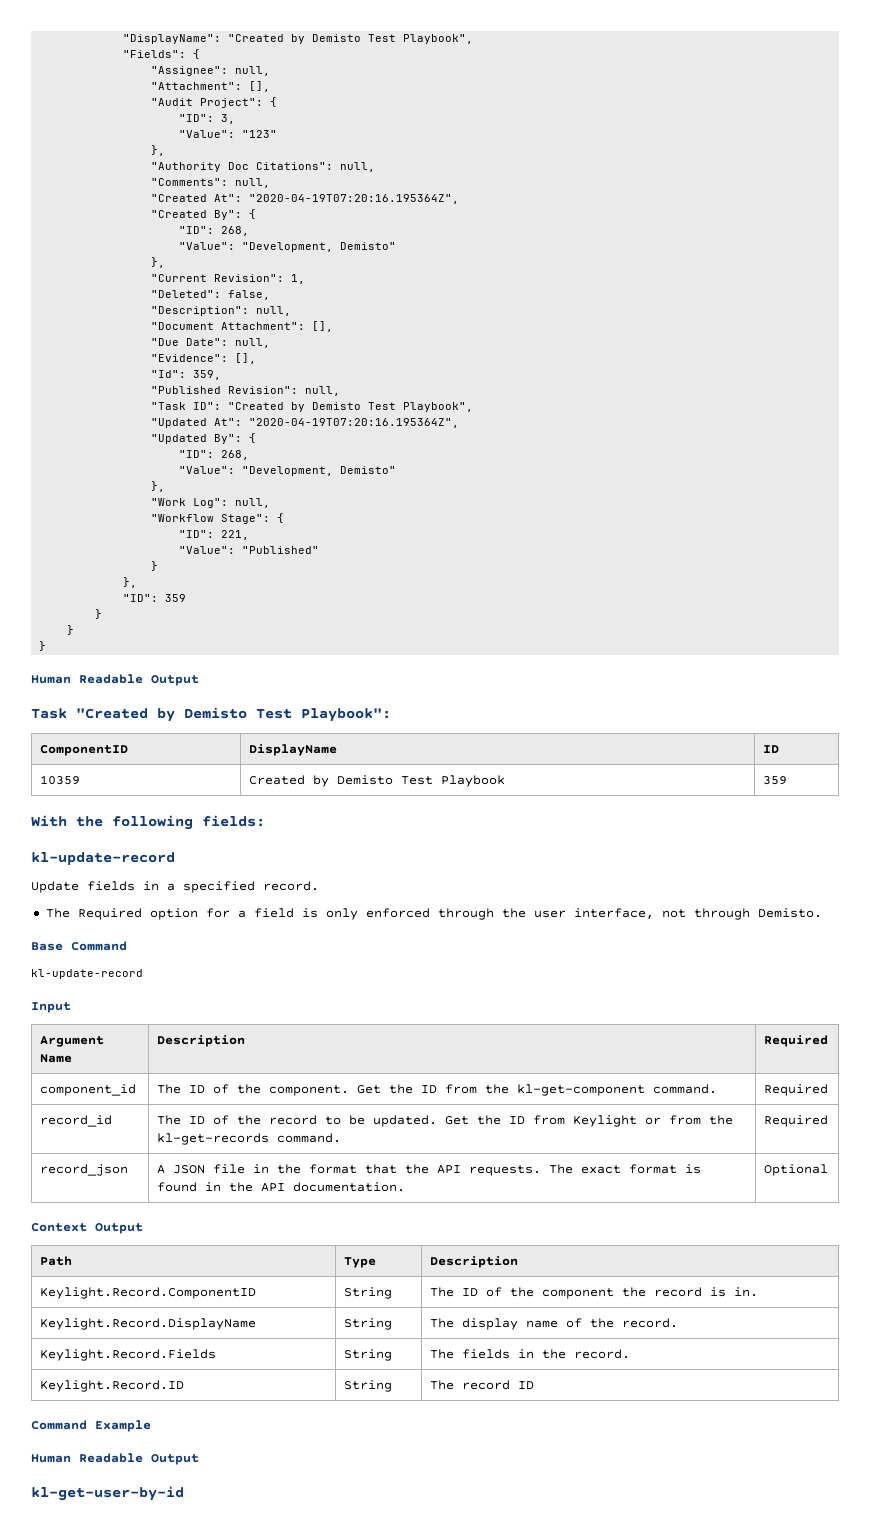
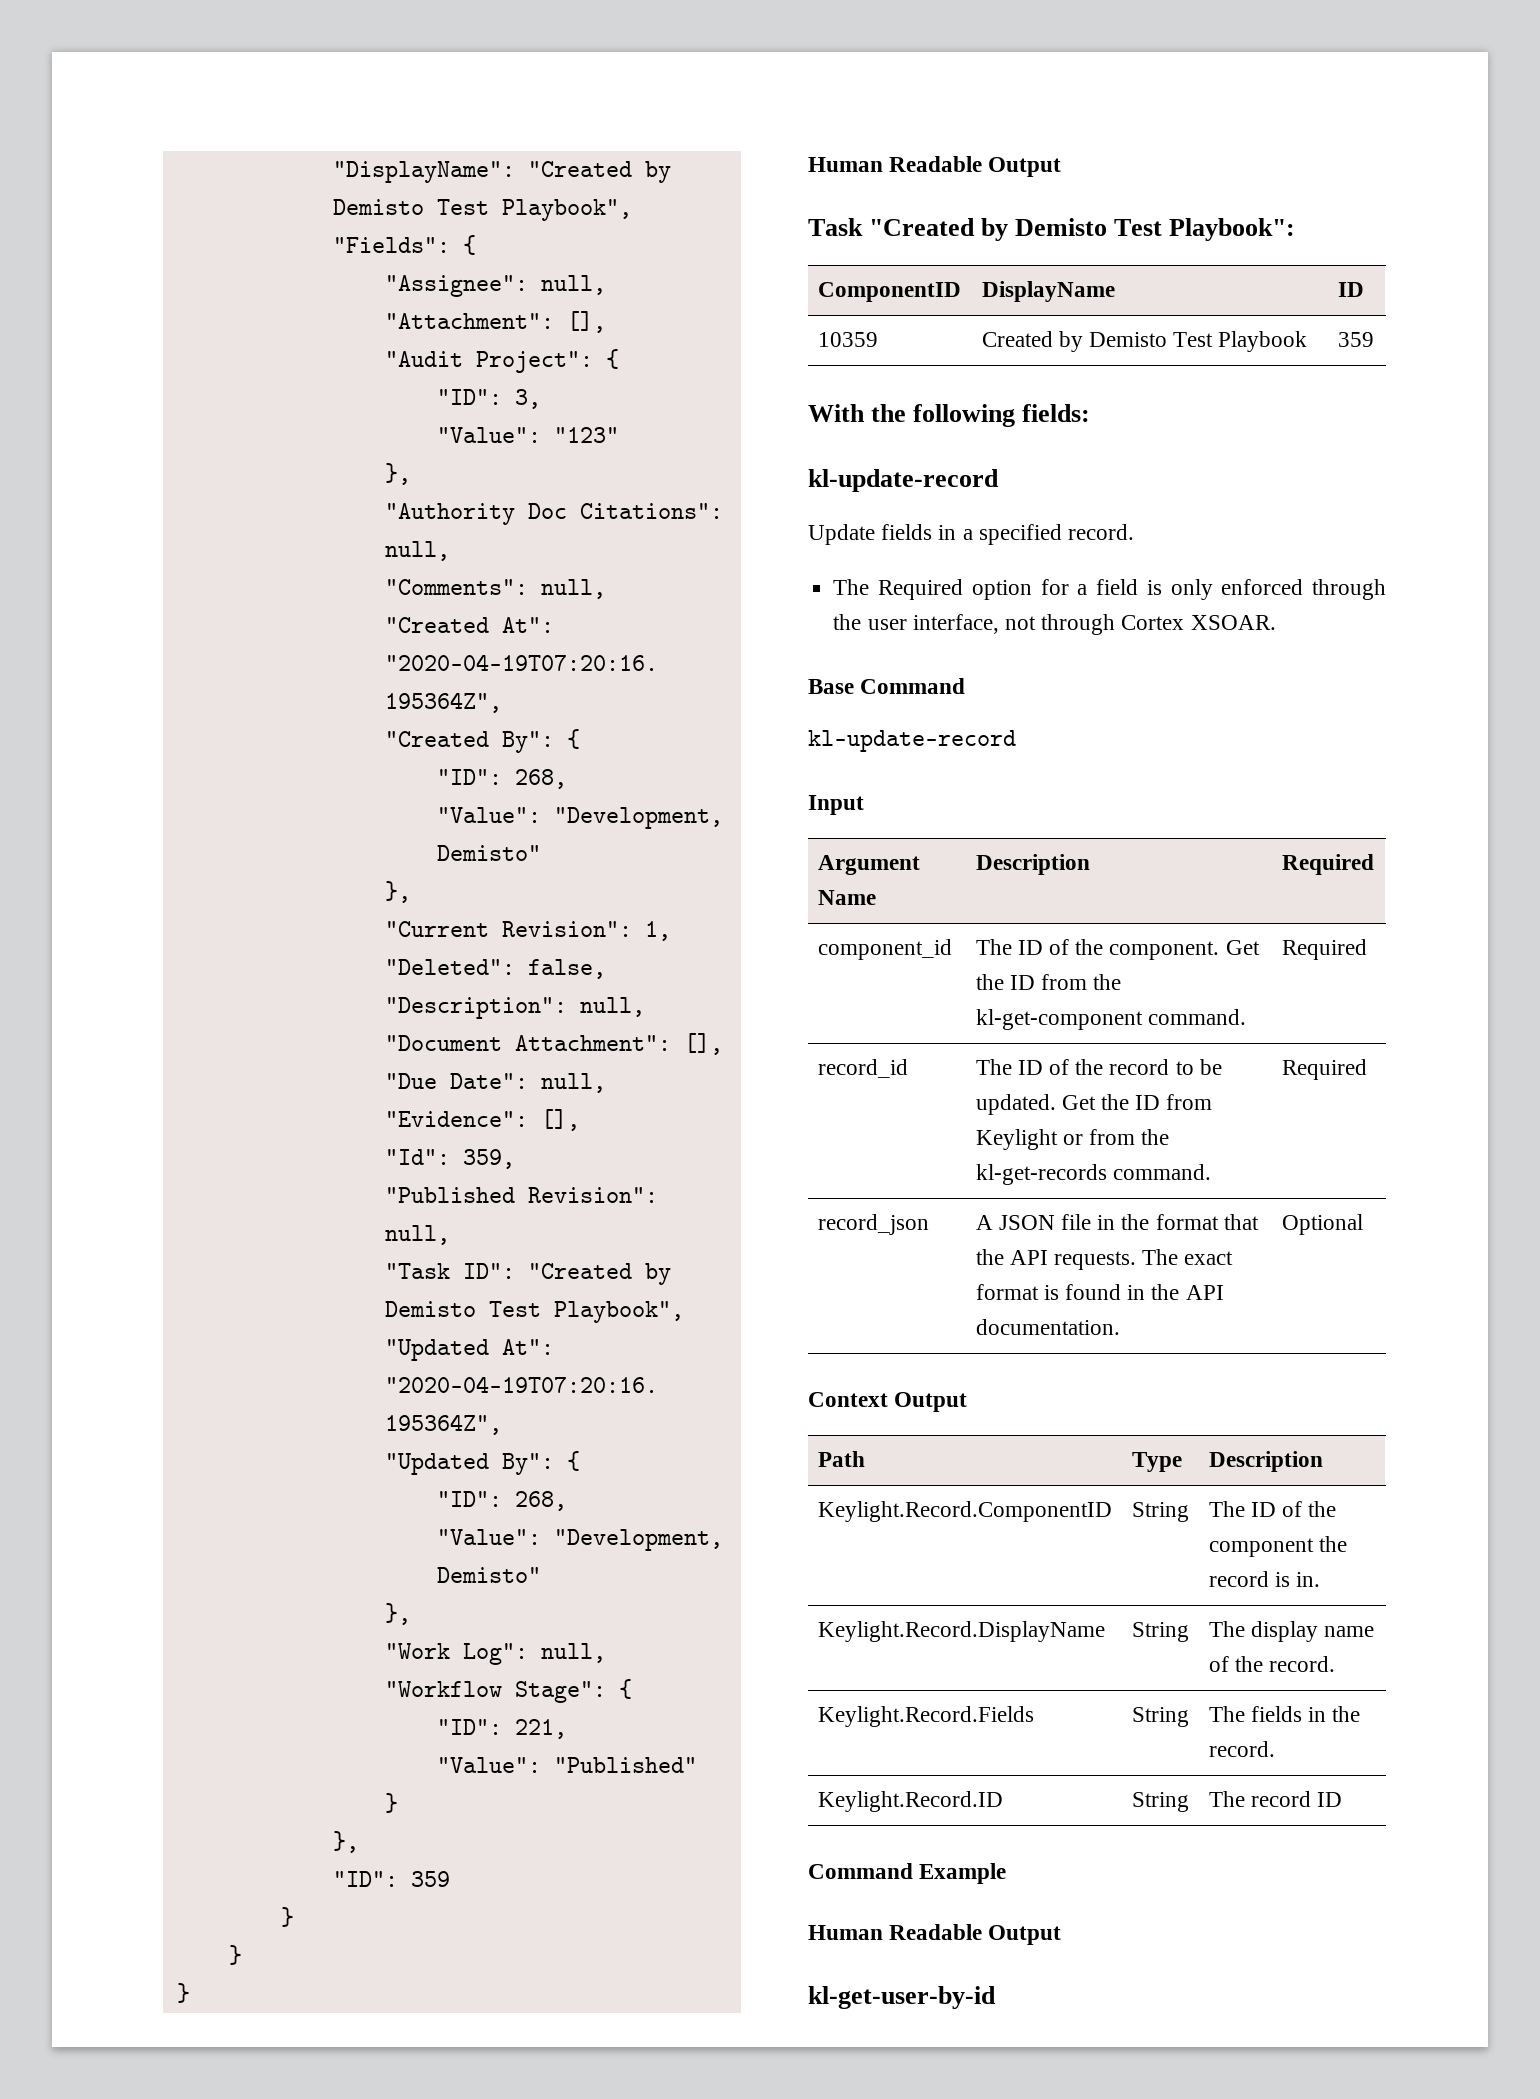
- The Required option for a field is only enforced through the user interface, not through Demisto.
+ The Required option for a field is only enforced through the user interface, not through Cortex XSOAR.

